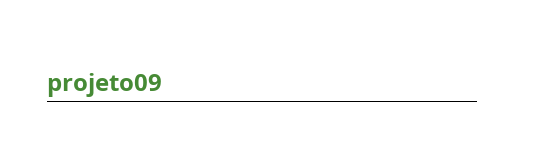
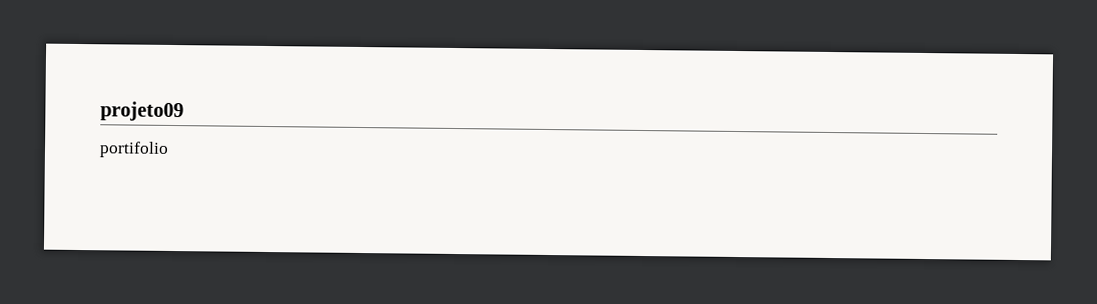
+ portifolio

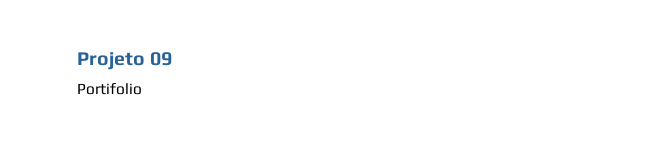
- projeto09
- portifolio
+ Projeto 09
+ Portifolio

